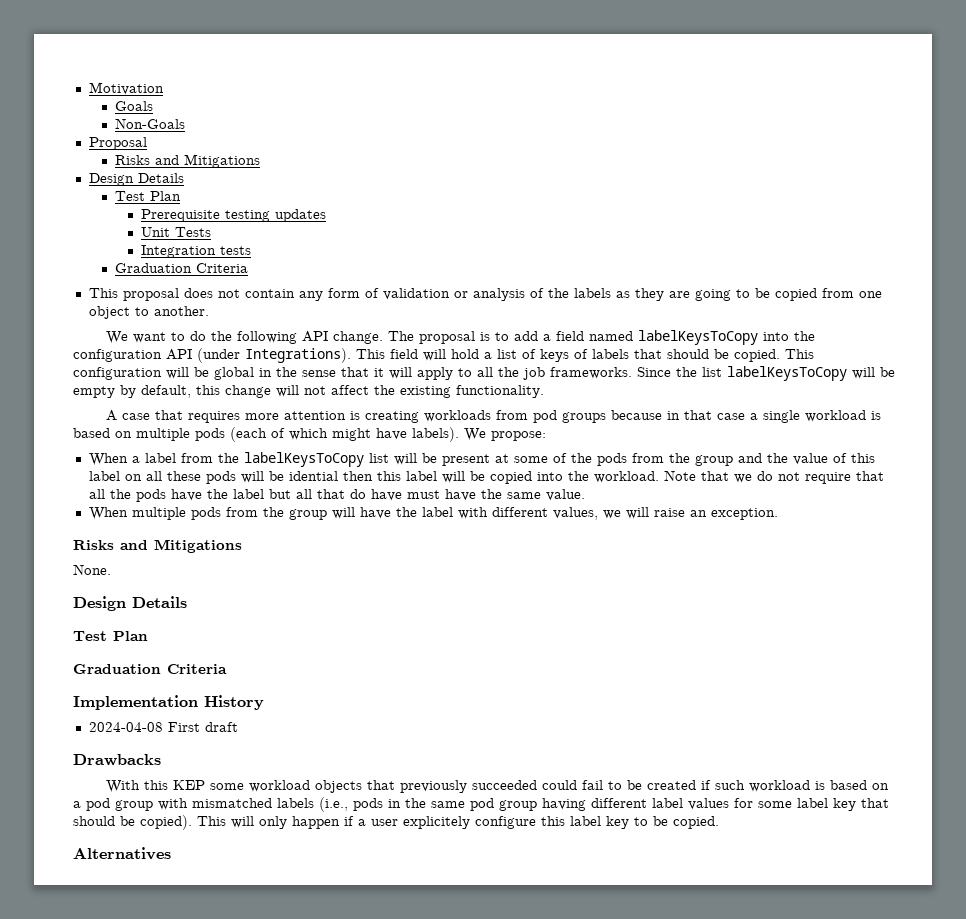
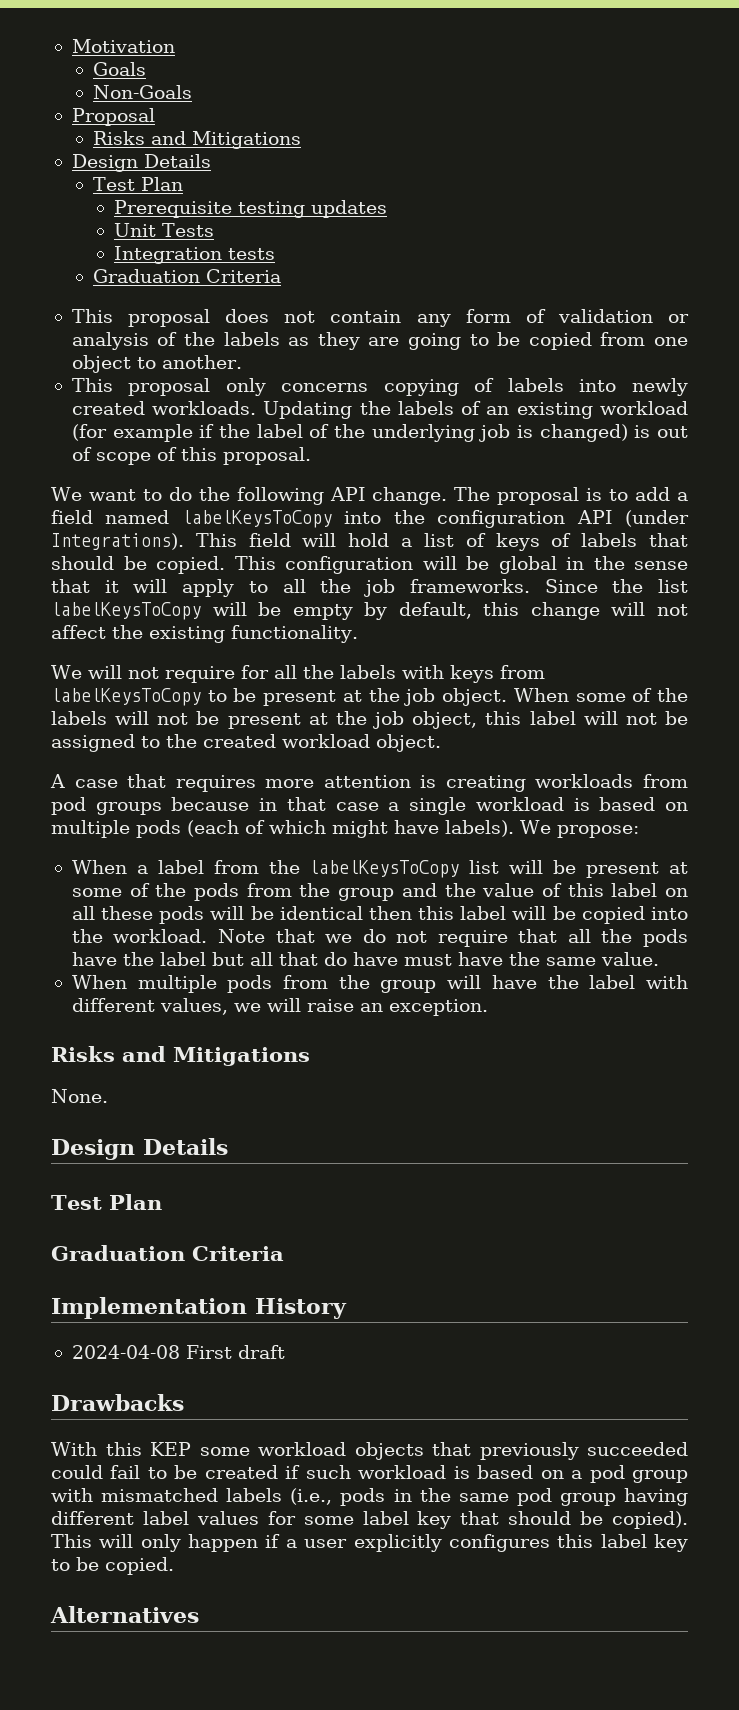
+ This proposal only concerns copying of labels into newly created workloads. Updating the labels of an existing workload (for example if the label of the underlying job is changed) is out of scope of this proposal.
+ We will not require for all the labels with keys from labelKeysToCopy to be present at the job object. When some of the labels will not be present at the job object, this label will not be assigned to the created workload object.
- When a label from the labelKeysToCopy list will be present at some of the pods from the group and the value of this label on all these pods will be idential then this label will be copied into the workload.
+ When a label from the labelKeysToCopy list will be present at some of the pods from the group and the value of this label on all these pods will be identical then this label will be copied into the workload.
- This will only happen if a user explicitely configure this label key to be copied.
+ This will only happen if a user explicitly configures this label key to be copied.

